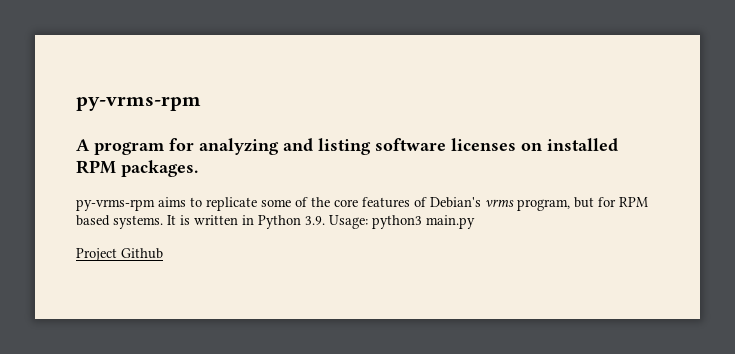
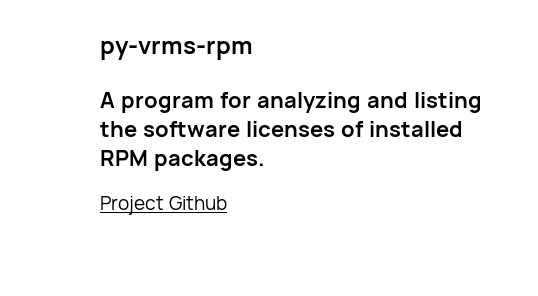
- A program for analyzing and listing software licenses on installed RPM packages.
+ A program for analyzing and listing the software licenses of installed RPM packages.
- py-vrms-rpm aims to replicate some of the core features of Debian's vrms program, but for RPM based systems. It is written in Python 3.9. Usage: python3 main.py

